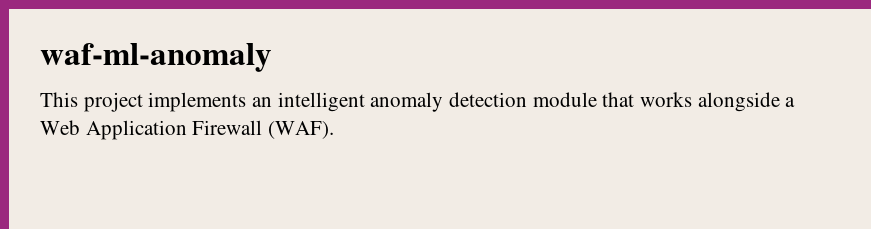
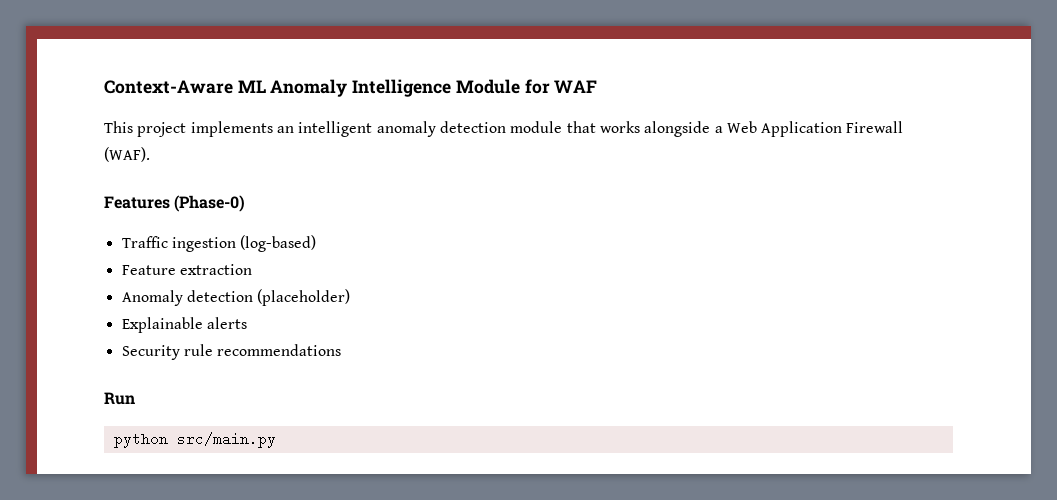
- waf-ml-anomaly
+ Context-Aware ML Anomaly Intelligence Module for WAF
+ Features (Phase-0)
+ Traffic ingestion (log-based)
+ Feature extraction
+ Anomaly detection (placeholder)
+ Explainable alerts
+ Security rule recommendations
+ Run
+ python src/main.py

